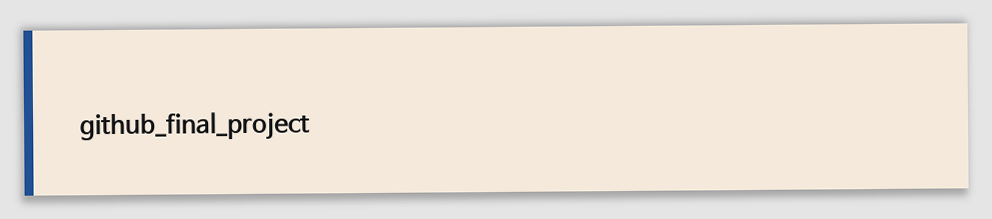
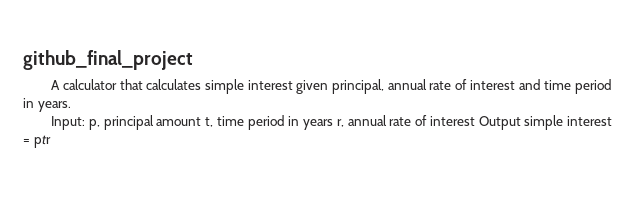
+ A calculator that calculates simple interest given principal, annual rate of interest and time period in years.
+ Input: p, principal amount t, time period in years r, annual rate of interest Output simple interest = ptr

